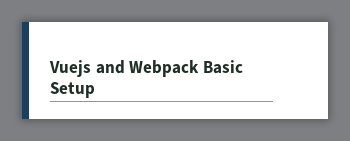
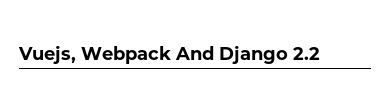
- Vuejs and Webpack Basic Setup
+ Vuejs, Webpack And Django 2.2

